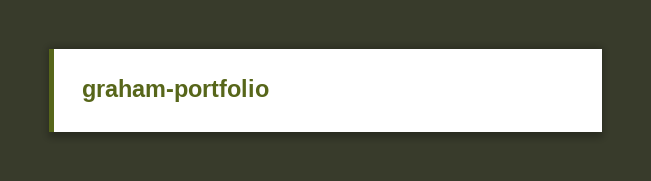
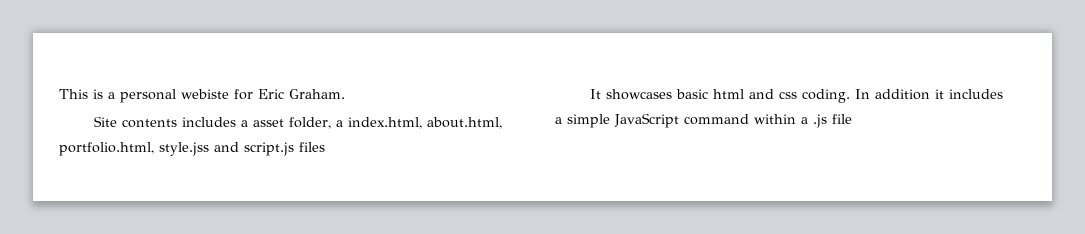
- graham-portfolio
+ This is a personal webiste for Eric Graham.
+ Site contents includes a asset folder, a index.html, about.html, portfolio.html, style.jss and script.js files
+ It showcases basic html and css coding. In addition it includes a simple JavaScript command within a .js file

